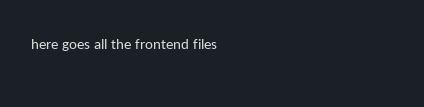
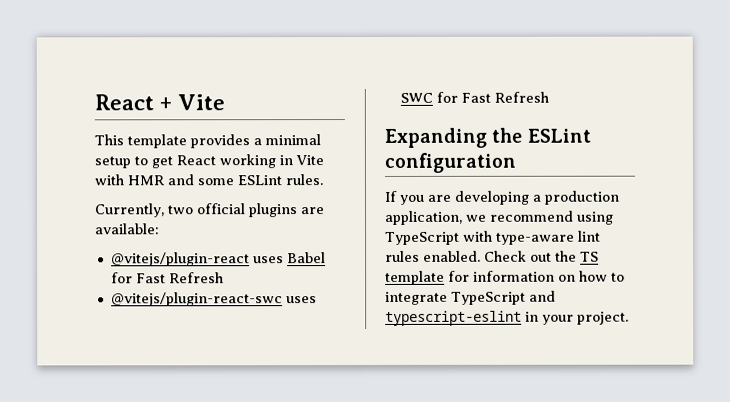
- here goes all the frontend files
+ React + Vite
+ This template provides a minimal setup to get React working in Vite with HMR and some ESLint rules.
+ Currently, two official plugins are available:
+ @vitejs/plugin-react uses Babel for Fast Refresh
+ @vitejs/plugin-react-swc uses SWC for Fast Refresh
+ Expanding the ESLint configuration
+ If you are developing a production application, we recommend using TypeScript with type-aware lint rules enabled. Check out the TS template for information on how to integrate TypeScript and typescript-eslint in your project.

